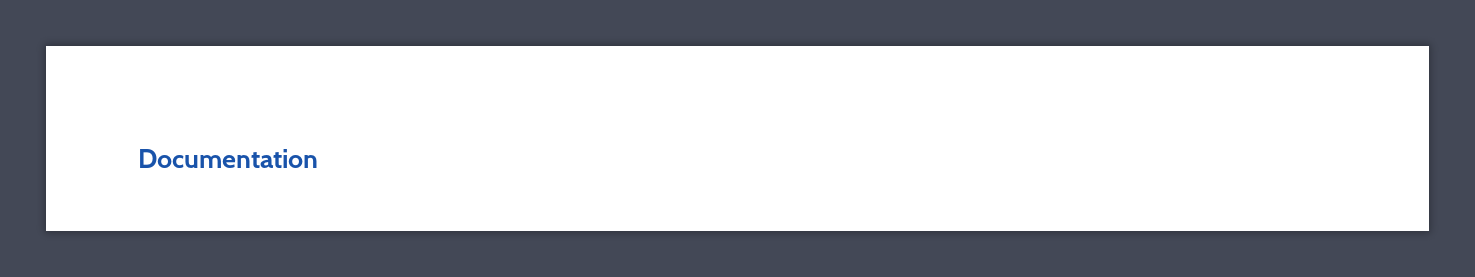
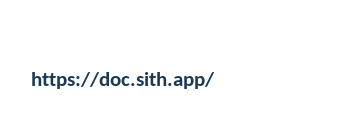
- Documentation
+ https://doc.sith.app/

